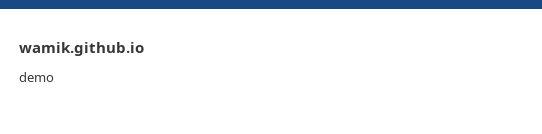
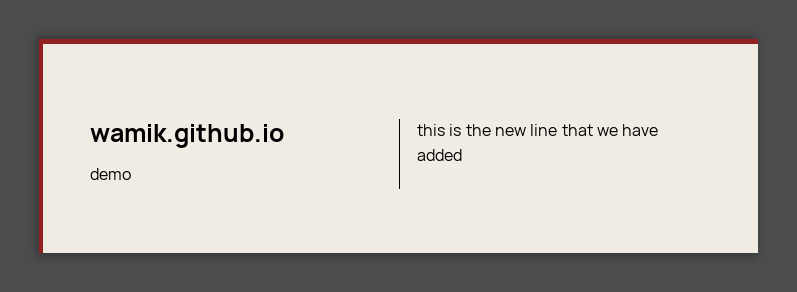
+ this is the new line that we have added

